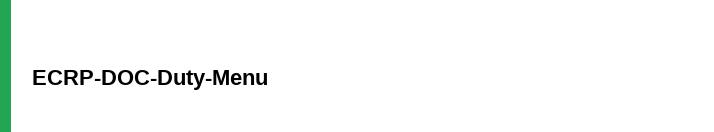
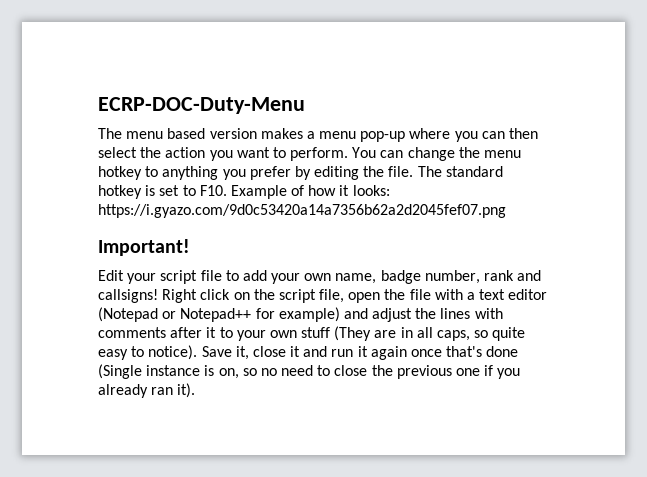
+ The menu based version makes a menu pop-up where you can then select the action you want to perform. You can change the menu hotkey to anything you prefer by editing the file. The standard hotkey is set to F10. Example of how it looks: https://i.gyazo.com/9d0c53420a14a7356b62a2d2045fef07.png
+ Important!
+ Edit your script file to add your own name, badge number, rank and callsigns! Right click on the script file, open the file with a text editor (Notepad or Notepad++ for example) and adjust the lines with comments after it to your own stuff (They are in all caps, so quite easy to notice). Save it, close it and run it again once that's done (Single instance is on, so no need to close the previous one if you already ran it).

